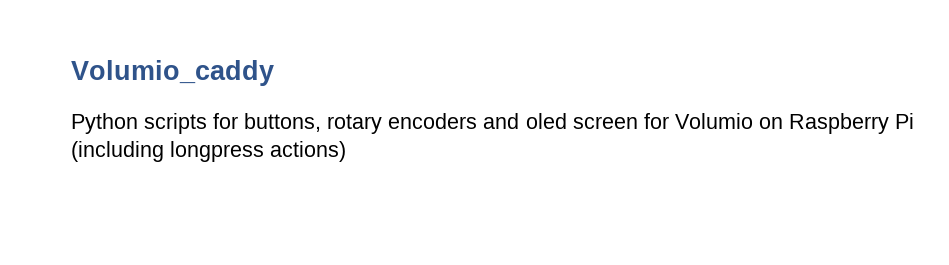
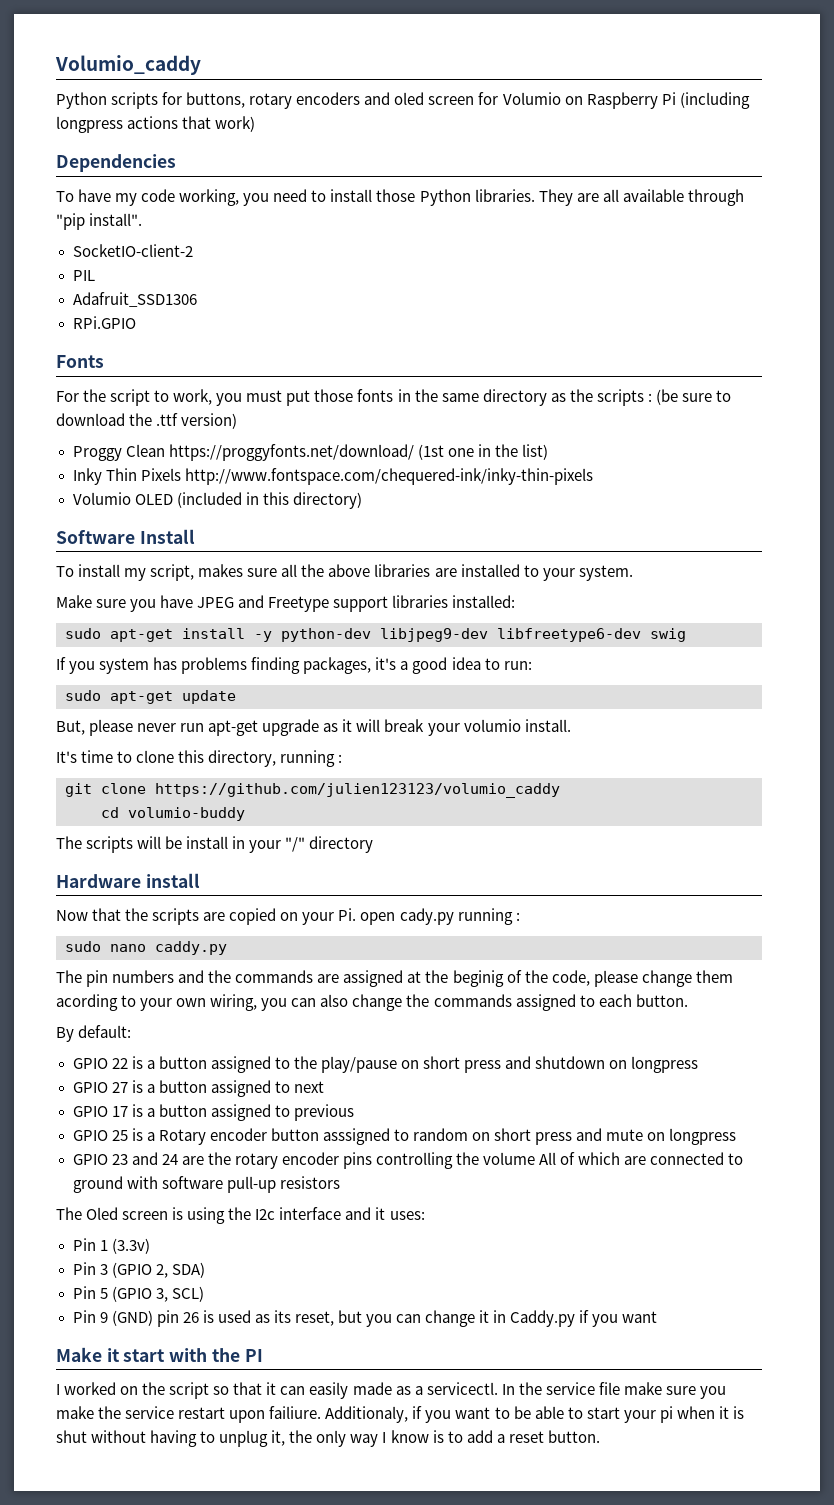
- Python scripts for buttons, rotary encoders and oled screen for Volumio on Raspberry Pi (including longpress actions)
+ Python scripts for buttons, rotary encoders and oled screen for Volumio on Raspberry Pi (including longpress actions that work)
+ Dependencies
+ To have my code working, you need to install those Python libraries. They are all available through "pip install".
+ SocketIO-client-2
+ PIL
+ Adafruit_SSD1306
+ RPi.GPIO
+ Fonts
+ For the script to work, you must put those fonts in the same directory as the scripts : (be sure to download the .ttf version)
+ Proggy Clean https://proggyfonts.net/download/ (1st one in the list)
+ Inky Thin Pixels http://www.fontspace.com/chequered-ink/inky-thin-pixels
+ Volumio OLED (included in this directory)
+ Software Install
+ To install my script, makes sure all the above libraries are installed to your system.
+ Make sure you have JPEG and Freetype support libraries installed:
+ sudo apt-get install -y python-dev libjpeg9-dev libfreetype6-dev swig
+ If you system has problems finding packages, it's a good idea to run:
+ sudo apt-get update
+ But, please never run apt-get upgrade as it will break your volumio install.
+ It's time to clone this directory, running :
+ git clone https://github.com/julien123123/volumio_caddy
+ cd volumio-buddy
+ The scripts will be install in your "/" directory
+ Hardware install
+ Now that the scripts are copied on your Pi. open cady.py running :
+ sudo nano caddy.py
+ The pin numbers and the commands are assigned at the beginig of the code, please change them acording to your own wiring, you can also change the commands assigned to each button.
+ By default:
+ GPIO 22 is a button assigned to the play/pause on short press and shutdown on longpress
+ GPIO 27 is a button assigned to next
+ GPIO 17 is a button assigned to previous
+ GPIO 25 is a Rotary encoder button asssigned to random on short press and mute on longpress
+ GPIO 23 and 24 are the rotary encoder pins controlling the volume All of which are connected to ground with software pull-up resistors
+ The Oled screen is using the I2c interface and it uses:
+ Pin 1 (3.3v)
+ Pin 3 (GPIO 2, SDA)
+ Pin 5 (GPIO 3, SCL)
+ Pin 9 (GND) pin 26 is used as its reset, but you can change it in Caddy.py if you want
+ Make it start with the PI
+ I worked on the script so that it can easily made as a servicectl. In the service file make sure you make the service restart upon failiure. Additionaly, if you want to be able to start your pi when it is shut without having to unplug it, the only way I know is to add a reset button.

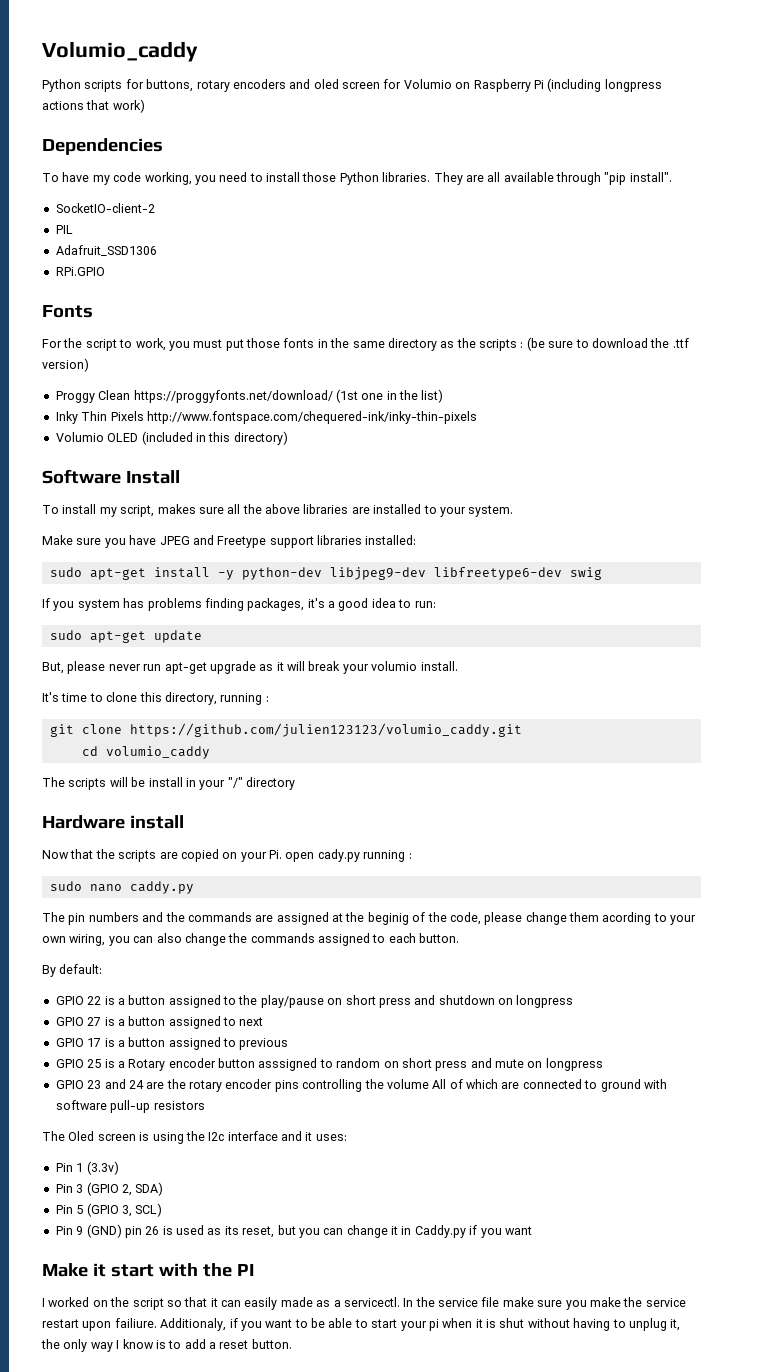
- git clone https://github.com/julien123123/volumio_caddy
+ git clone https://github.com/julien123123/volumio_caddy.git
- cd volumio-buddy
+ cd volumio_caddy

